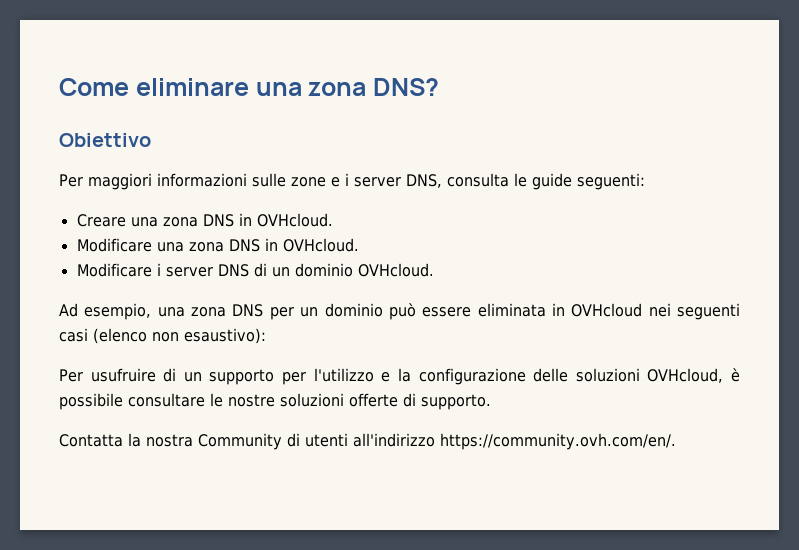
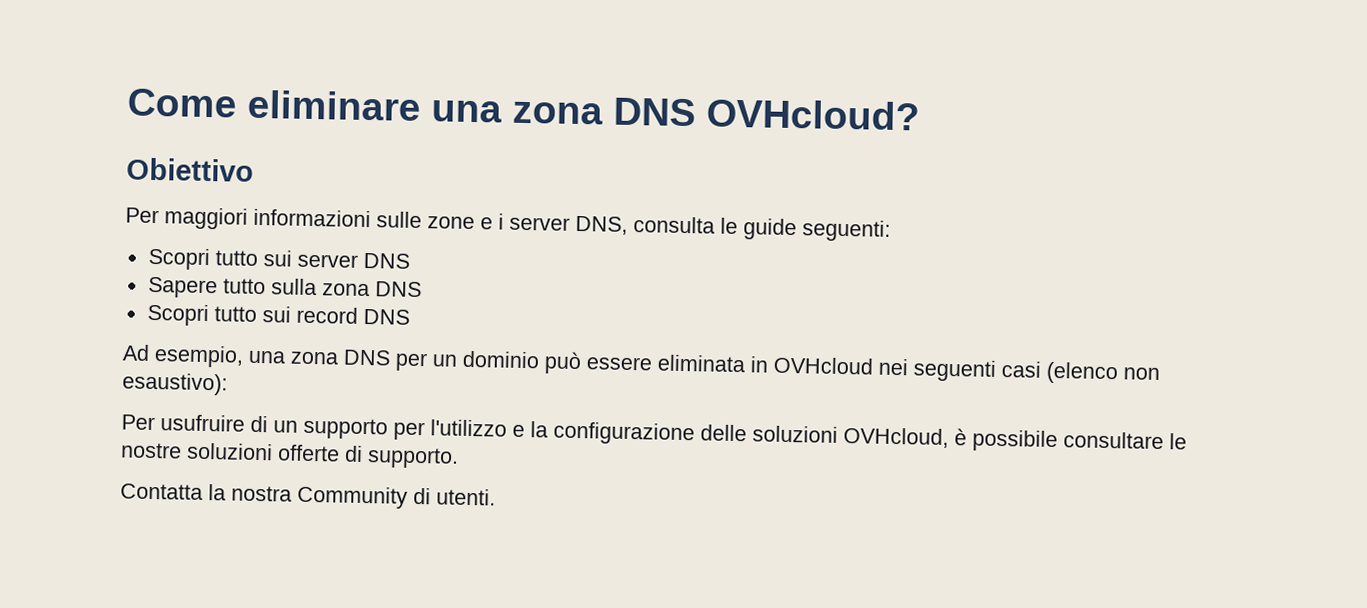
- Come eliminare una zona DNS?
+ Come eliminare una zona DNS OVHcloud?
- Creare una zona DNS in OVHcloud.
- Modificare una zona DNS in OVHcloud.
- Modificare i server DNS di un dominio OVHcloud.
+ Scopri tutto sui server DNS
+ Sapere tutto sulla zona DNS
+ Scopri tutto sui record DNS
- Contatta la nostra Community di utenti all'indirizzo https://community.ovh.com/en/.
+ Contatta la nostra Community di utenti.

